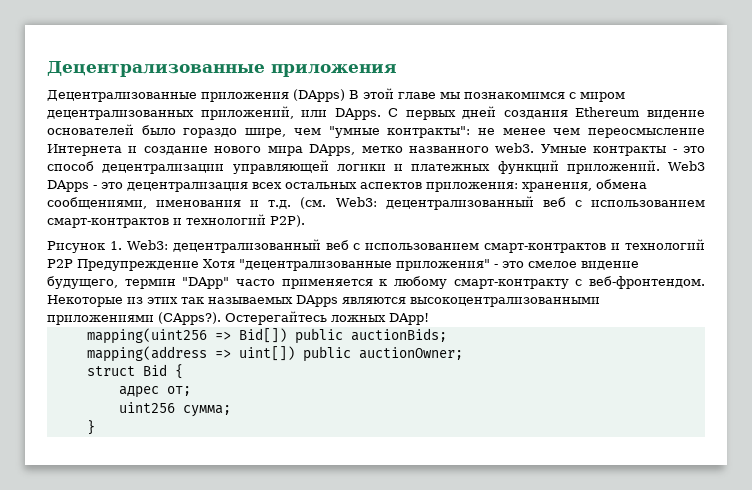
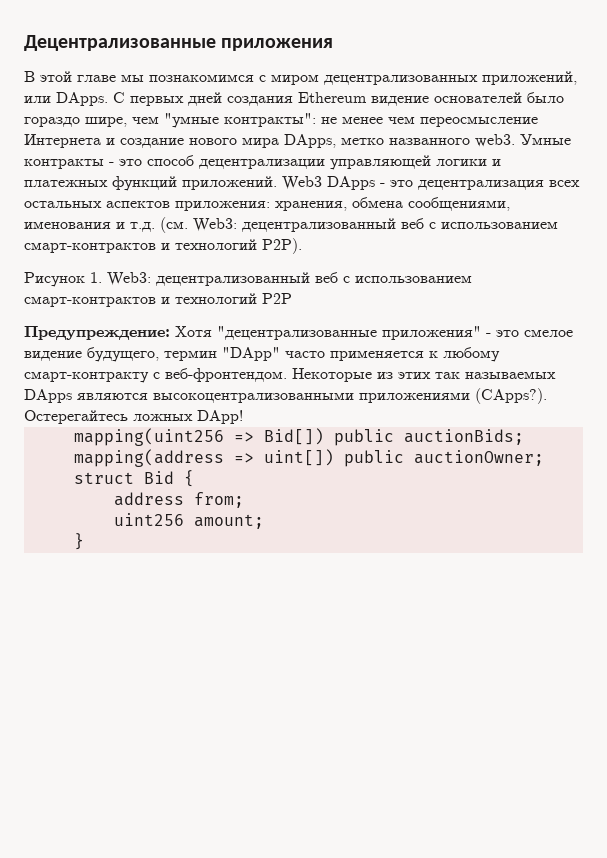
- Децентрализованные приложения (DApps) В этой главе мы познакомимся с миром децентрализованных приложений, или DApps.
+ В этой главе мы познакомимся с миром децентрализованных приложений, или DApps.
- Рисунок 1. Web3: децентрализованный веб с использованием смарт-контрактов и технологий P2P Предупреждение Хотя "децентрализованные приложения" - это смелое видение будущего, термин "DApp" часто применяется к любому смарт-контракту с веб-фронтендом.
+ Рисунок 1. Web3: децентрализованный веб с использованием смарт-контрактов и технологий P2P
+ Предупреждение: Хотя "децентрализованные приложения" - это смелое видение будущего, термин "DApp" часто применяется к любому смарт-контракту с веб-фронтендом.
- адрес от;
+ address from;
- uint256 сумма;
+ uint256 amount;

